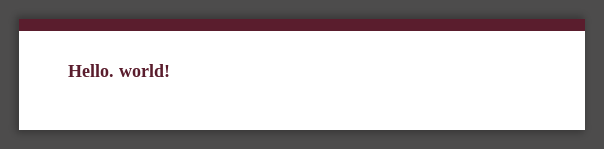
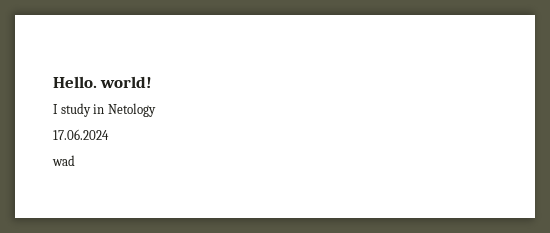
+ I study in Netology
+ 17.06.2024
+ wad

